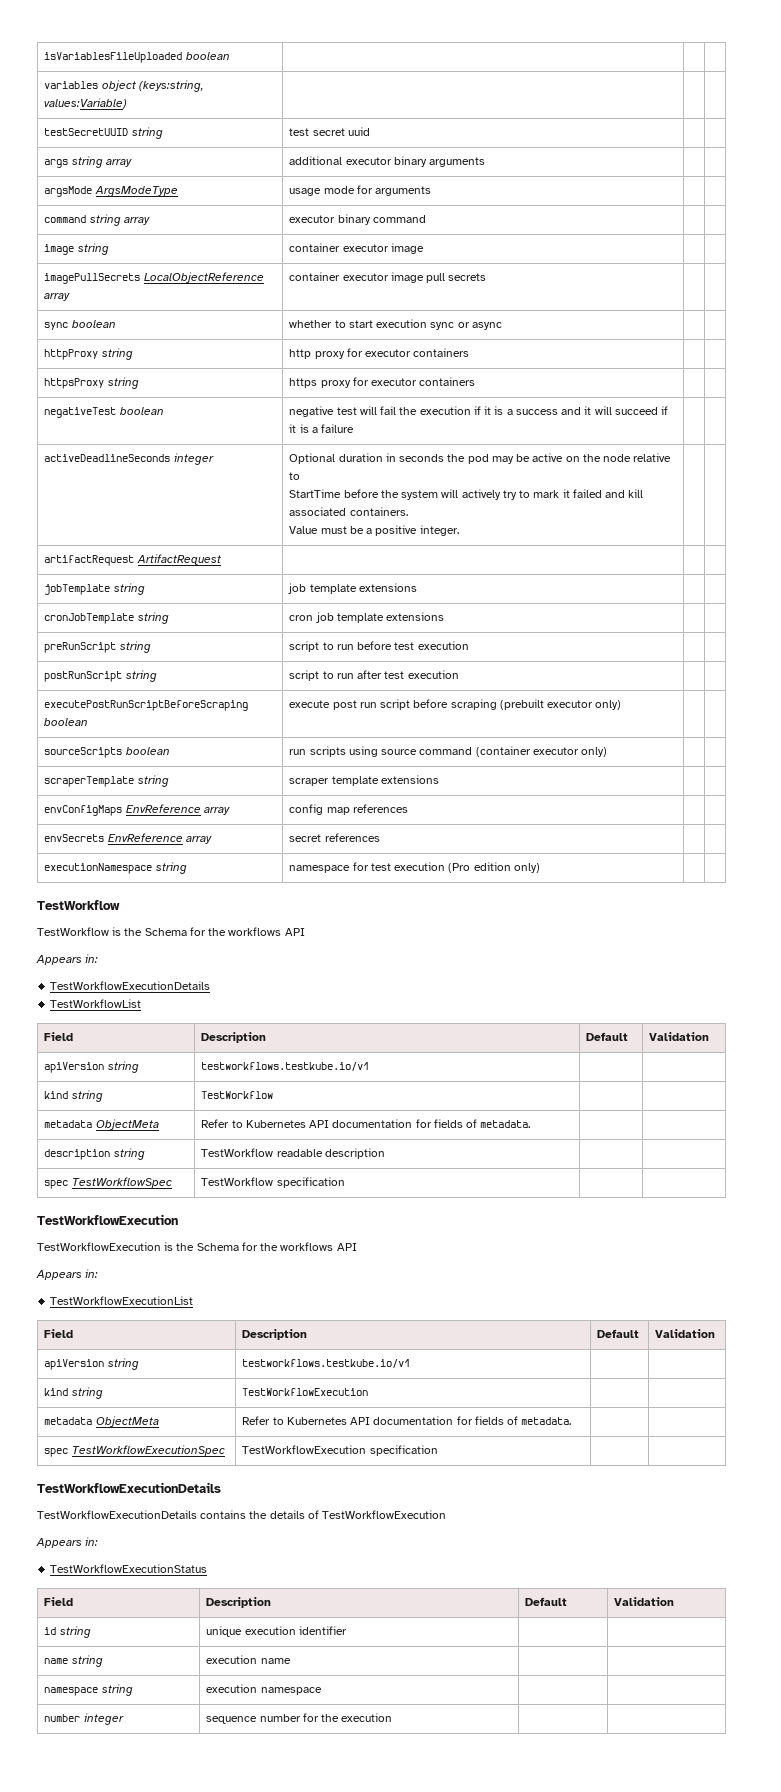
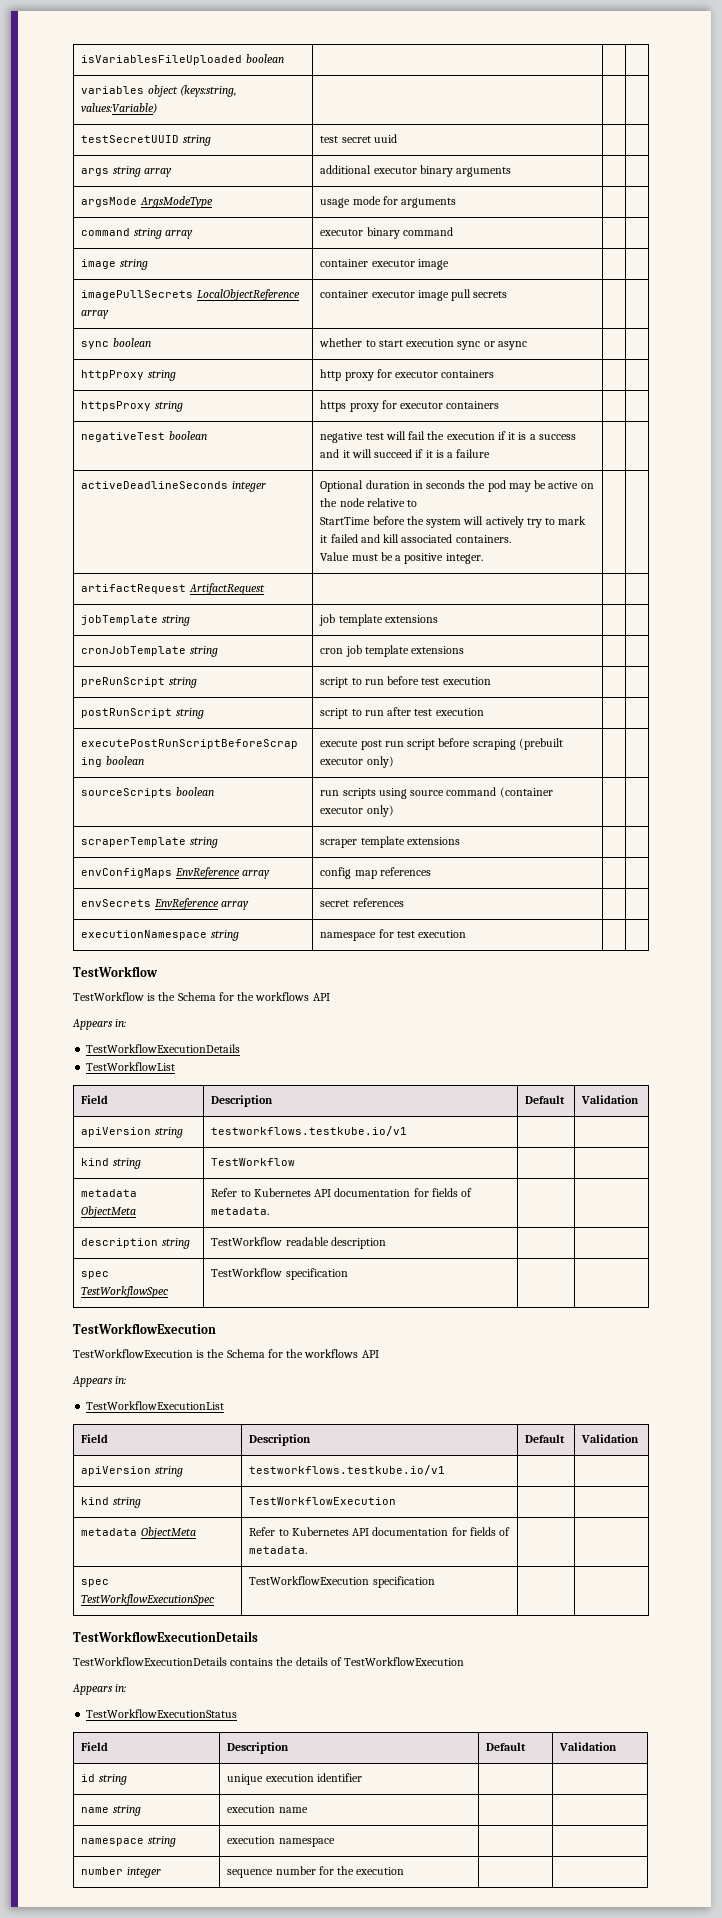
- executionNamespace string | namespace for test execution (Pro edition only) | |
+ executionNamespace string | namespace for test execution | |

